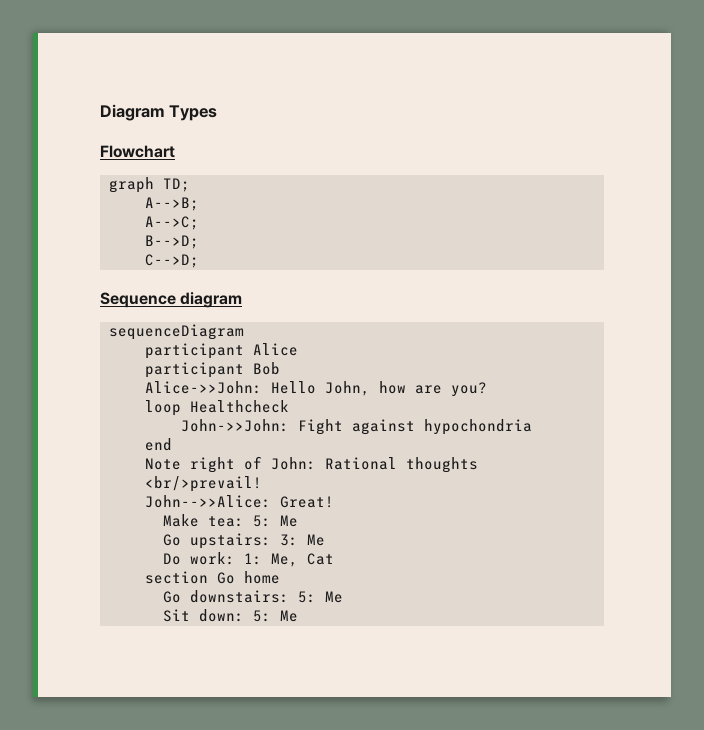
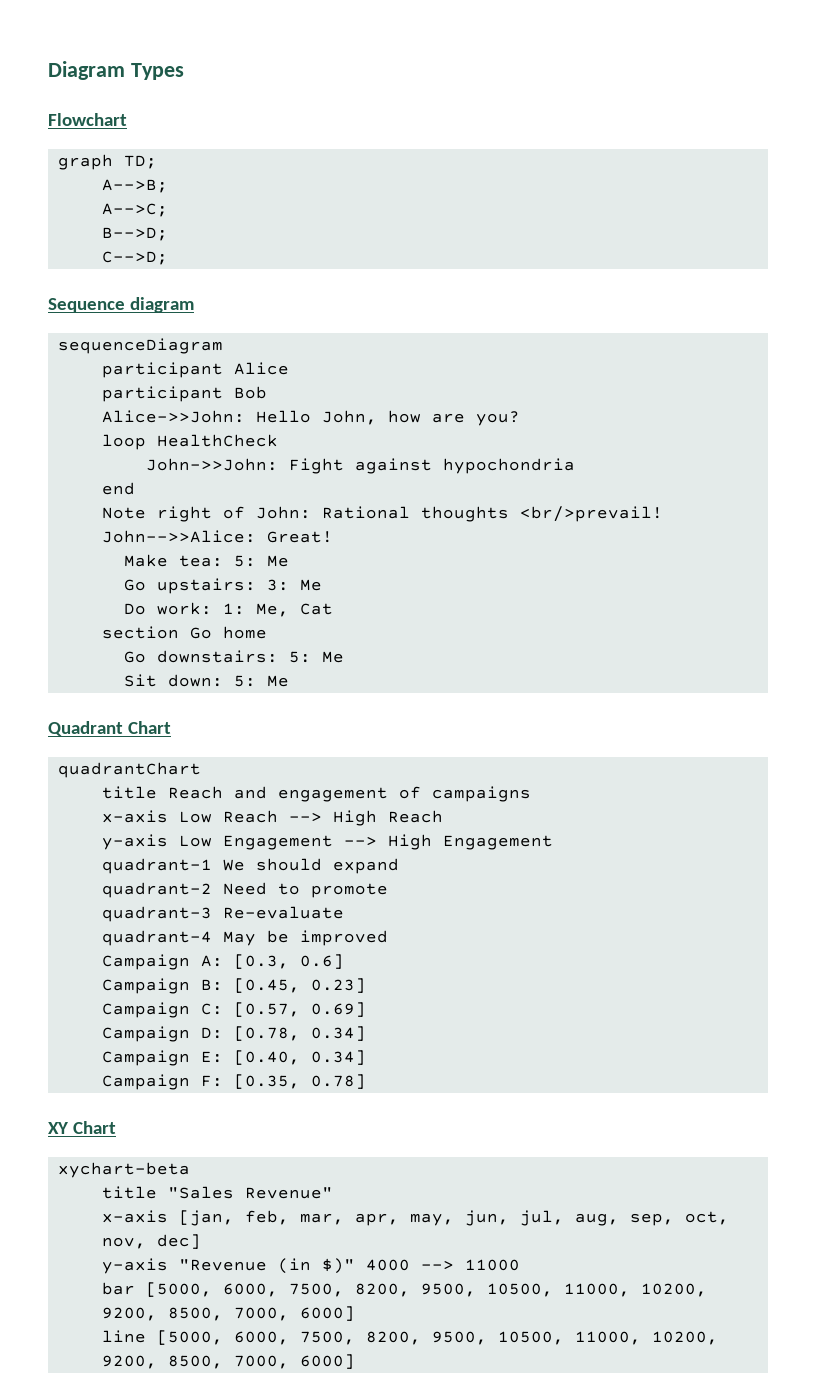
- loop Healthcheck
+ loop HealthCheck
+ Quadrant Chart
+ quadrantChart
+ title Reach and engagement of campaigns
+ x-axis Low Reach --> High Reach
+ y-axis Low Engagement --> High Engagement
+ quadrant-1 We should expand
+ quadrant-2 Need to promote
+ quadrant-3 Re-evaluate
+ quadrant-4 May be improved
+ Campaign A: [0.3, 0.6]
+ Campaign B: [0.45, 0.23]
+ Campaign C: [0.57, 0.69]
+ Campaign D: [0.78, 0.34]
+ Campaign E: [0.40, 0.34]
+ Campaign F: [0.35, 0.78]
+ XY Chart
+ xychart-beta
+ title "Sales Revenue"
+ x-axis [jan, feb, mar, apr, may, jun, jul, aug, sep, oct, nov, dec]
+ y-axis "Revenue (in $)" 4000 --> 11000
+ bar [5000, 6000, 7500, 8200, 9500, 10500, 11000, 10200, 9200, 8500, 7000, 6000]
+ line [5000, 6000, 7500, 8200, 9500, 10500, 11000, 10200, 9200, 8500, 7000, 6000]

